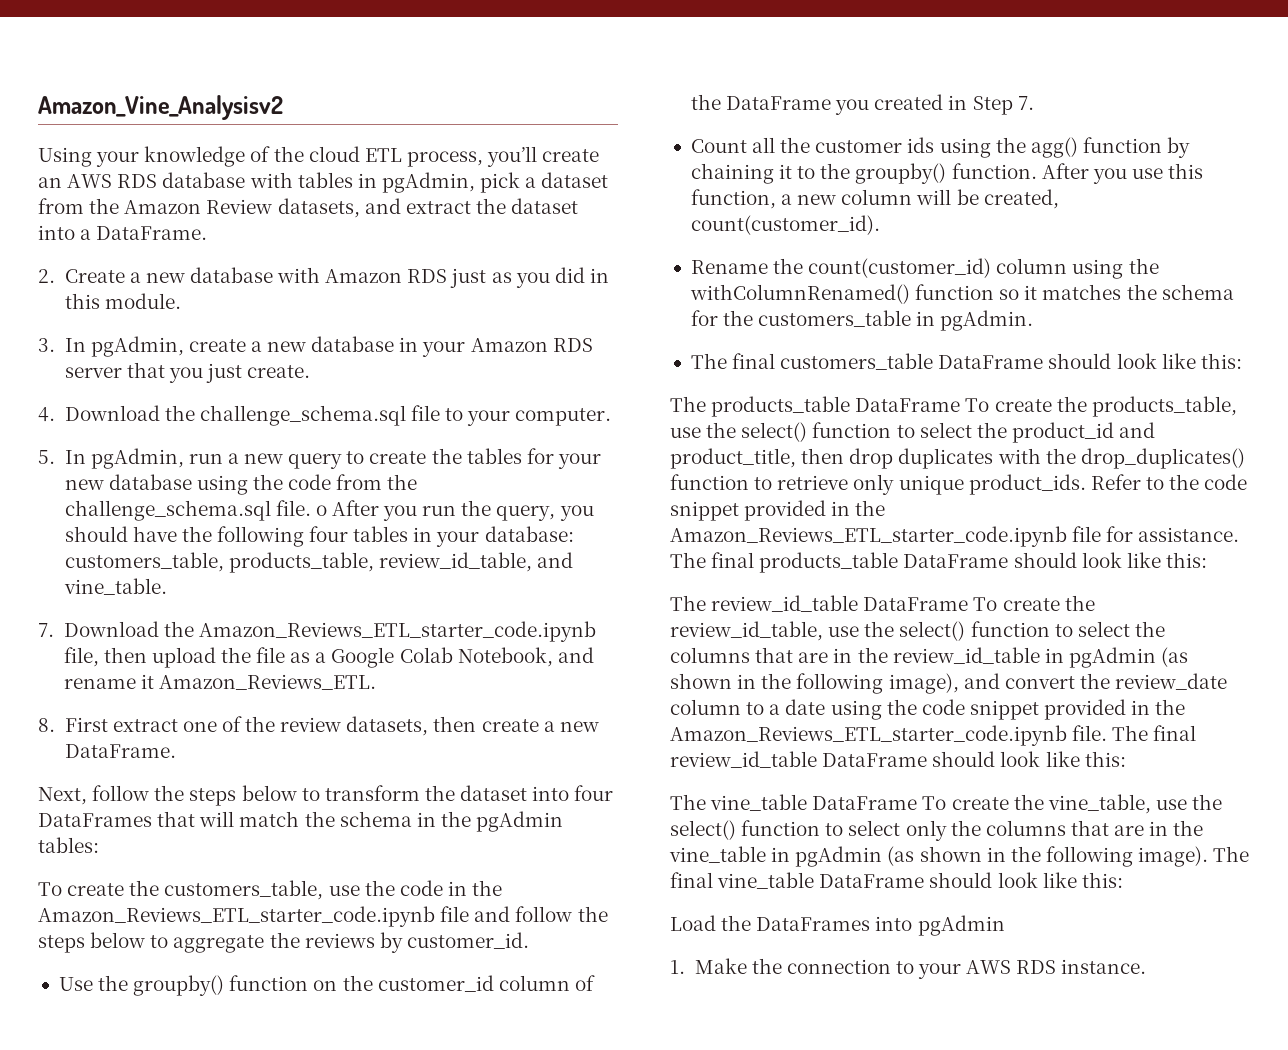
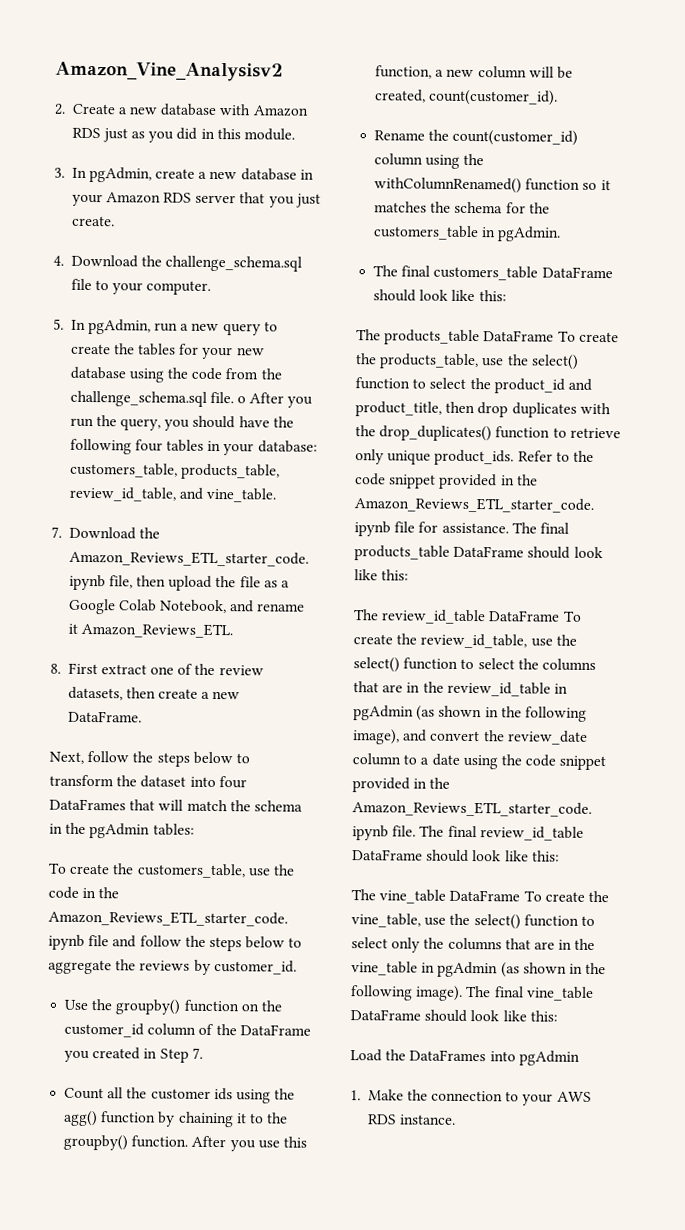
- Using your knowledge of the cloud ETL process, you’ll create an AWS RDS database with tables in pgAdmin, pick a dataset from the Amazon Review datasets, and extract the dataset into a DataFrame.

